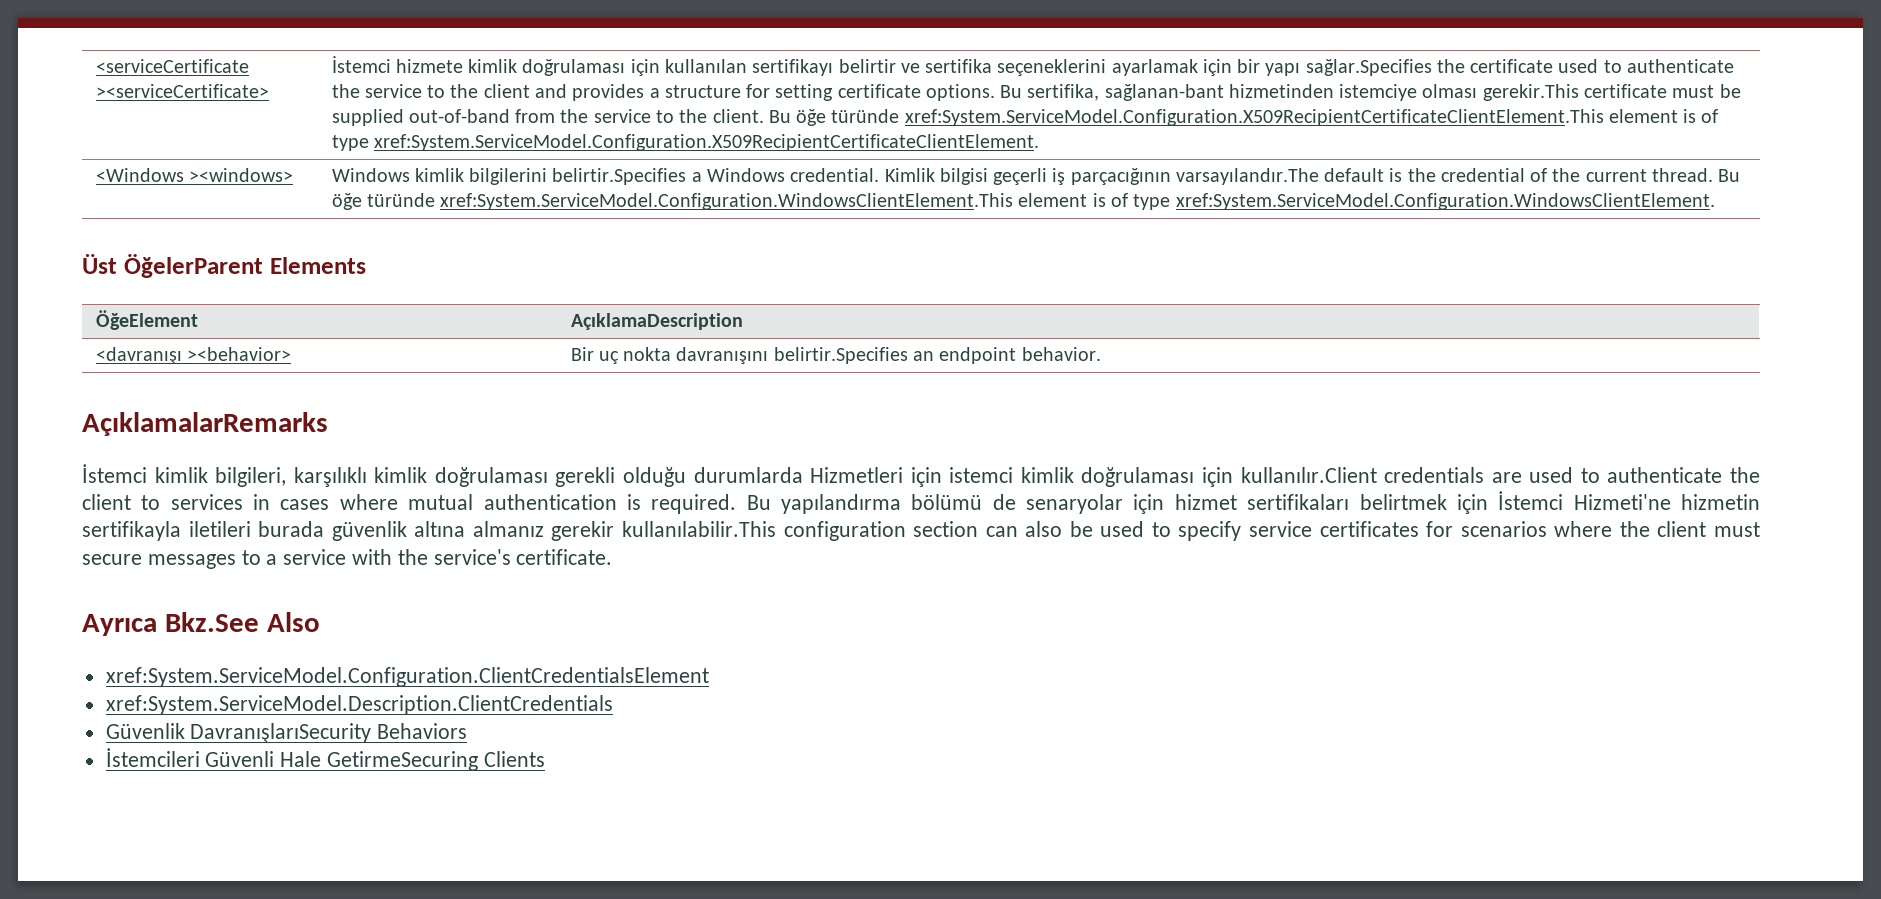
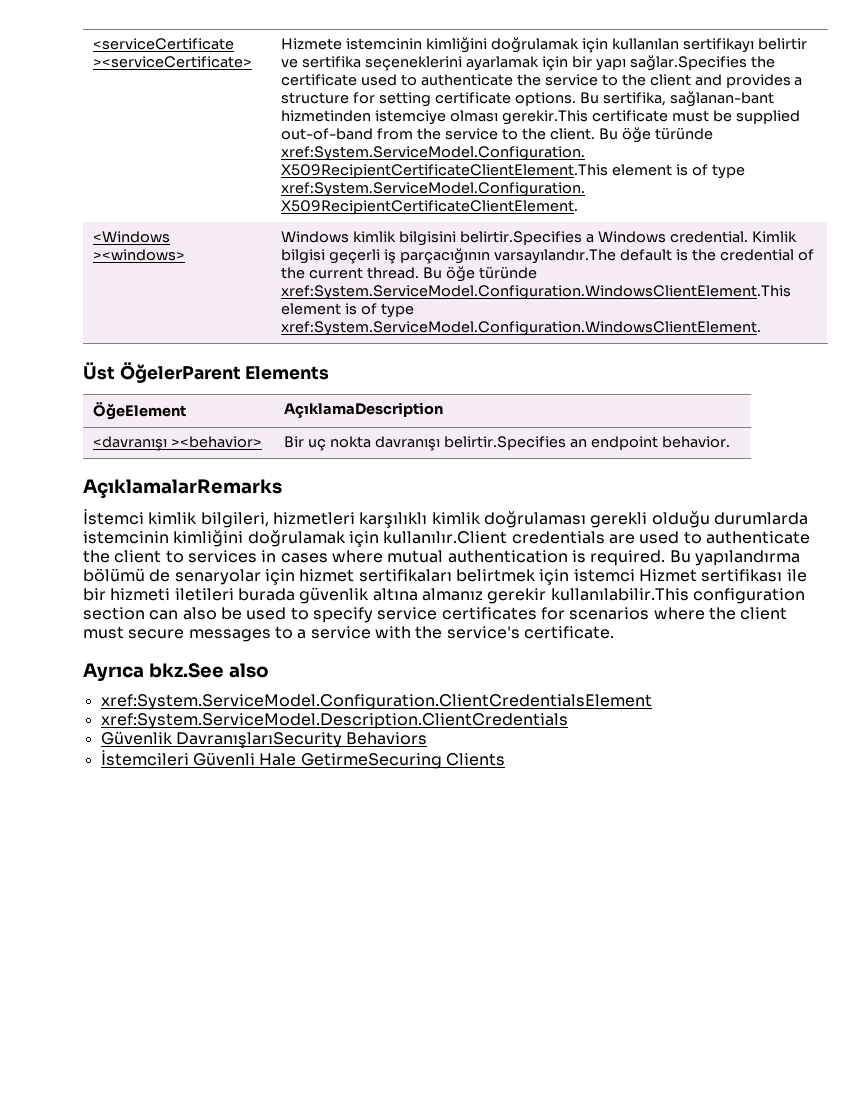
- İstemci hizmete kimlik doğrulaması için kullanılan sertifikayı belirtir ve sertifika seçeneklerini ayarlamak için bir yapı sağlar.Specifies the certificate used to authenticate the service to the client and provides a structure for setting certificate options.
+ Hizmete istemcinin kimliğini doğrulamak için kullanılan sertifikayı belirtir ve sertifika seçeneklerini ayarlamak için bir yapı sağlar.Specifies the certificate used to authenticate the service to the client and provides a structure for setting certificate options.
- <Windows ><windows> | Windows kimlik bilgilerini belirtir.Specifies a Windows credential. Kimlik bilgisi geçerli iş parçacığının varsayılandır.The default is the credential of the current thread. Bu öğe türünde xref:System.ServiceModel.Configuration.WindowsClientElement.This element is of type xref:System.ServiceModel.Configuration.WindowsClientElement.
+ <Windows ><windows> | Windows kimlik bilgisini belirtir.Specifies a Windows credential. Kimlik bilgisi geçerli iş parçacığının varsayılandır.The default is the credential of the current thread. Bu öğe türünde xref:System.ServiceModel.Configuration.WindowsClientElement.This element is of type xref:System.ServiceModel.Configuration.WindowsClientElement.
- <davranışı ><behavior> | Bir uç nokta davranışını belirtir.Specifies an endpoint behavior.
+ <davranışı ><behavior> | Bir uç nokta davranışı belirtir.Specifies an endpoint behavior.
- İstemci kimlik bilgileri, karşılıklı kimlik doğrulaması gerekli olduğu durumlarda Hizmetleri için istemci kimlik doğrulaması için kullanılır.Client credentials are used to authenticate the client to services in cases where mutual authentication is required.
+ İstemci kimlik bilgileri, hizmetleri karşılıklı kimlik doğrulaması gerekli olduğu durumlarda istemcinin kimliğini doğrulamak için kullanılır.Client credentials are used to authenticate the client to services in cases where mutual authentication is required.
- Bu yapılandırma bölümü de senaryolar için hizmet sertifikaları belirtmek için İstemci Hizmeti'ne hizmetin sertifikayla iletileri burada güvenlik altına almanız gerekir kullanılabilir.This configuration section can also be used to specify service certificates for scenarios where the client must secure messages to a service with the service's certificate.
+ Bu yapılandırma bölümü de senaryolar için hizmet sertifikaları belirtmek için istemci Hizmet sertifikası ile bir hizmeti iletileri burada güvenlik altına almanız gerekir kullanılabilir.This configuration section can also be used to specify service certificates for scenarios where the client must secure messages to a service with the service's certificate.
- Ayrıca Bkz.See Also
+ Ayrıca bkz.See also

